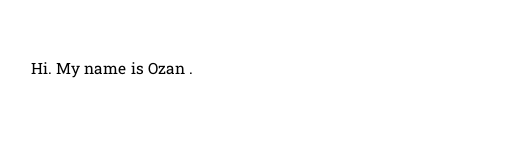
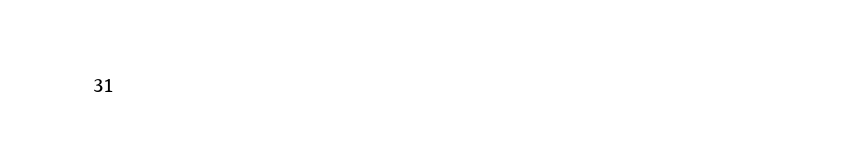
- Hi. My name is Ozan .
+ 31

